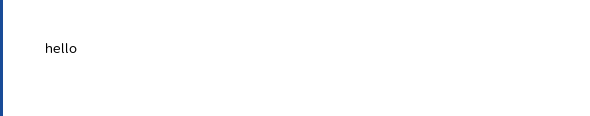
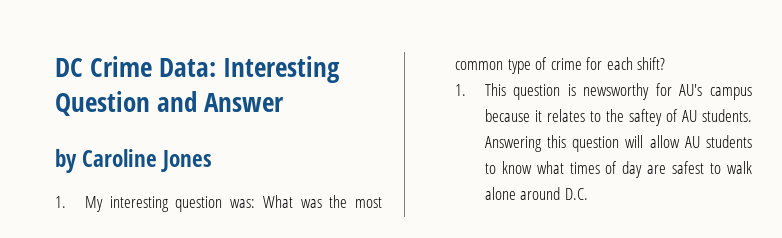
- hello
+ DC Crime Data: Interesting Question and Answer
+ by Caroline Jones
+ 1. My interesting question was: What was the most common type of crime for each shift?
+ 1. This question is newsworthy for AU's campus because it relates to the saftey of AU students. Answering this question will allow AU students to know what times of day are safest to walk alone around D.C.

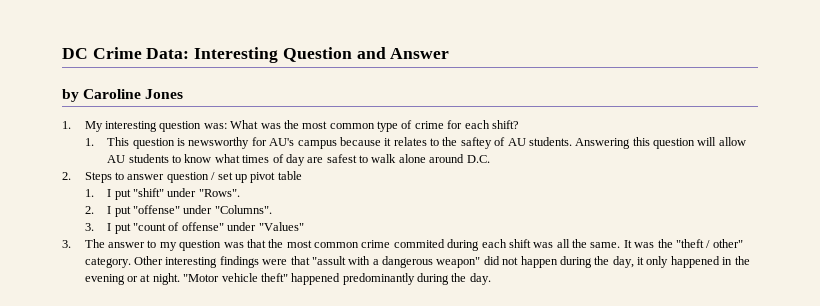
+ 2. Steps to answer question / set up pivot table
+ 1. I put "shift" under "Rows".
+ 2. I put "offense" under "Columns".
+ 3. I put "count of offense" under "Values"
+ 3. The answer to my question was that the most common crime commited during each shift was all the same. It was the "theft / other" category. Other interesting findings were that "assult with a dangerous weapon" did not happen during the day, it only happened in the evening or at night. "Motor vehicle theft" happened predominantly during the day.

